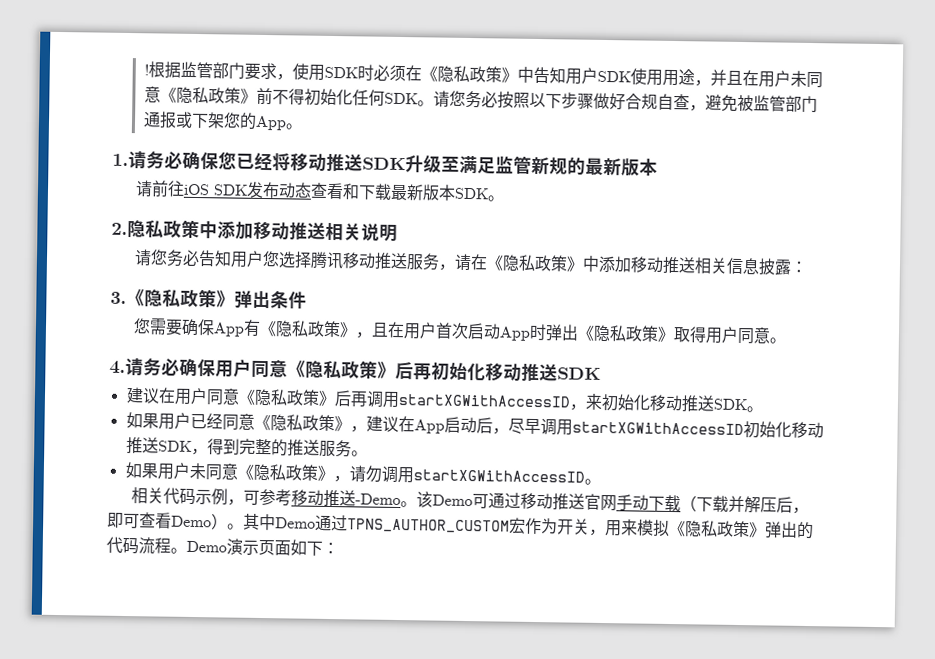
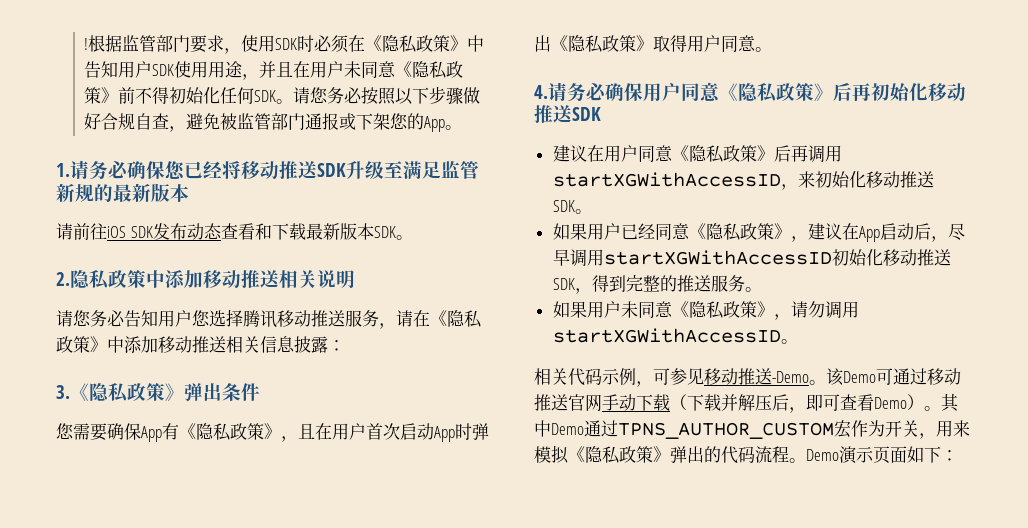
- 相关代码示例，可参考移动推送-Demo。
+ 相关代码示例，可参见移动推送-Demo。

